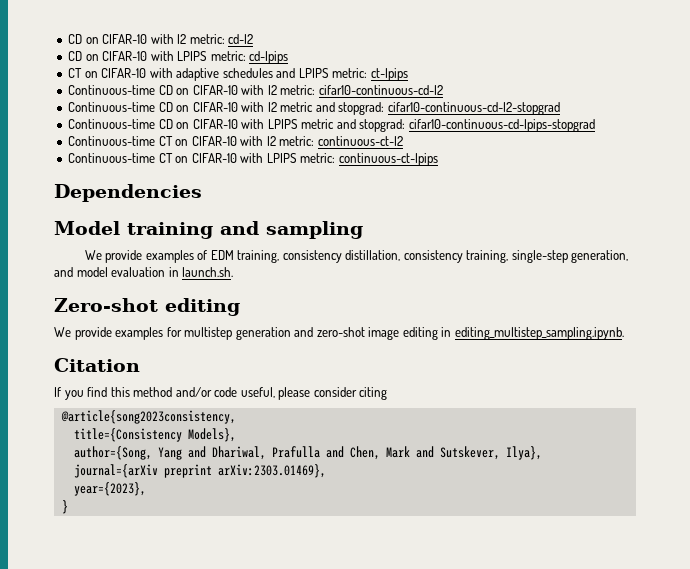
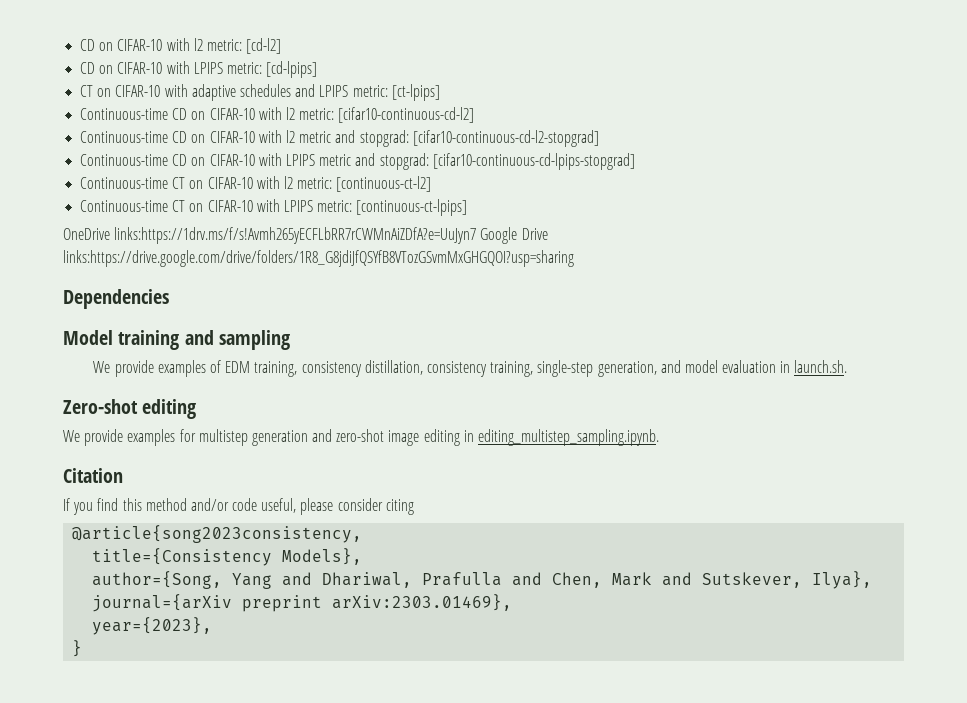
- CD on CIFAR-10 with l2 metric: cd-l2
+ CD on CIFAR-10 with l2 metric: [cd-l2]
- CD on CIFAR-10 with LPIPS metric: cd-lpips
+ CD on CIFAR-10 with LPIPS metric: [cd-lpips]
- CT on CIFAR-10 with adaptive schedules and LPIPS metric: ct-lpips
+ CT on CIFAR-10 with adaptive schedules and LPIPS metric: [ct-lpips]
- Continuous-time CD on CIFAR-10 with l2 metric: cifar10-continuous-cd-l2
+ Continuous-time CD on CIFAR-10 with l2 metric: [cifar10-continuous-cd-l2]
- Continuous-time CD on CIFAR-10 with l2 metric and stopgrad: cifar10-continuous-cd-l2-stopgrad
+ Continuous-time CD on CIFAR-10 with l2 metric and stopgrad: [cifar10-continuous-cd-l2-stopgrad]
- Continuous-time CD on CIFAR-10 with LPIPS metric and stopgrad: cifar10-continuous-cd-lpips-stopgrad
+ Continuous-time CD on CIFAR-10 with LPIPS metric and stopgrad: [cifar10-continuous-cd-lpips-stopgrad]
- Continuous-time CT on CIFAR-10 with l2 metric: continuous-ct-l2
+ Continuous-time CT on CIFAR-10 with l2 metric: [continuous-ct-l2]
- Continuous-time CT on CIFAR-10 with LPIPS metric: continuous-ct-lpips
+ Continuous-time CT on CIFAR-10 with LPIPS metric: [continuous-ct-lpips]
+ OneDrive links:https://1drv.ms/f/s!Avmh265yECFLbRR7rCWMnAiZDfA?e=UuJyn7 Google Drive links:https://drive.google.com/drive/folders/1R8_G8jdiJfQSYfB8VTozGSvmMxGHGQOI?usp=sharing

